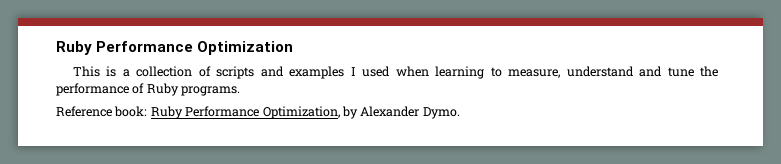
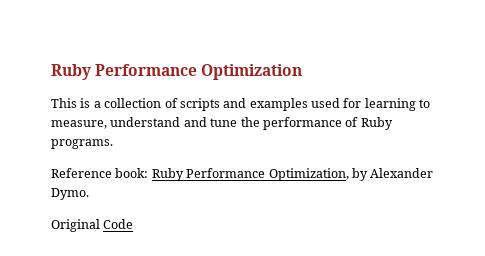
- This is a collection of scripts and examples I used when learning to measure, understand and tune the performance of Ruby programs.
+ This is a collection of scripts and examples used for learning to measure, understand and tune the performance of Ruby programs.
+ Original Code

